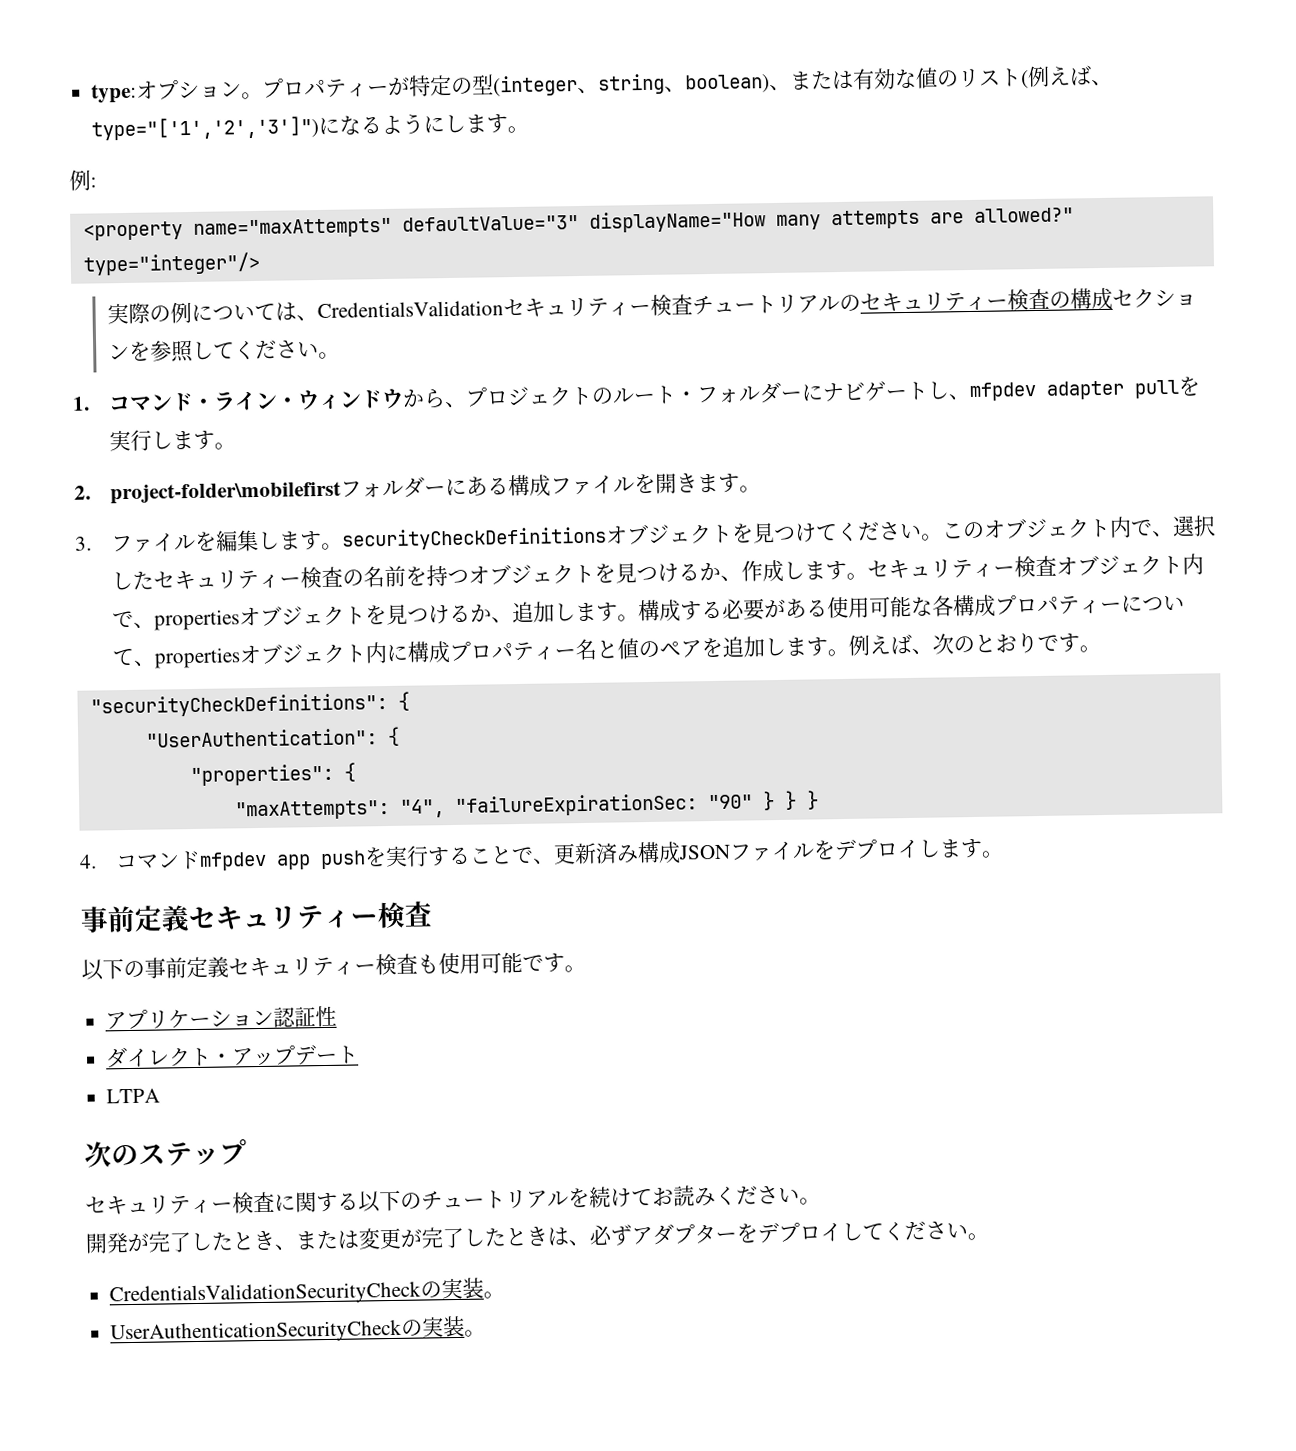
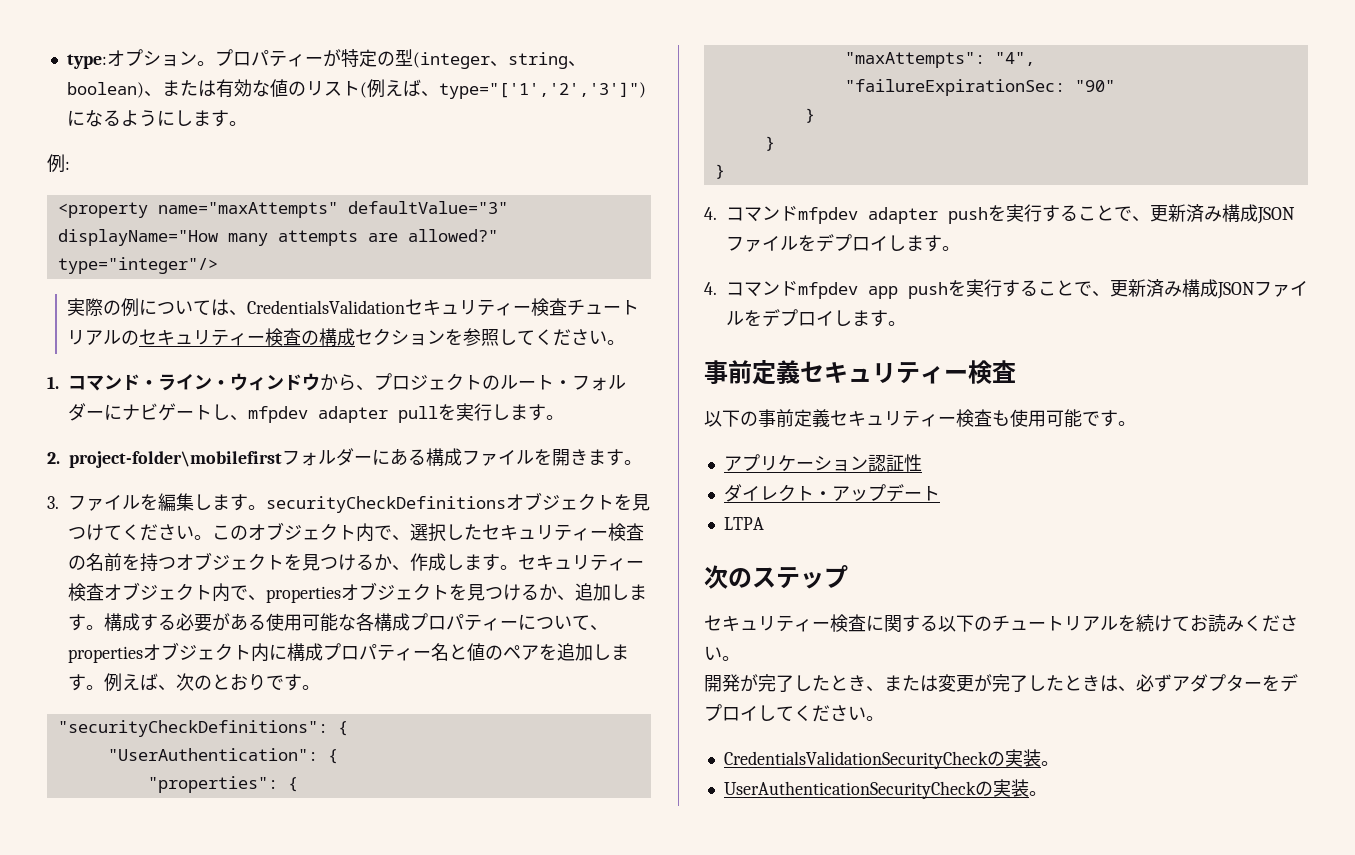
- "maxAttempts": "4", "failureExpirationSec: "90" } } }
+ "maxAttempts": "4",
+ "failureExpirationSec: "90"
+ }
+ }
+ }
+ 4.コマンドmfpdev adapter pushを実行することで、更新済み構成JSONファイルをデプロイします。

